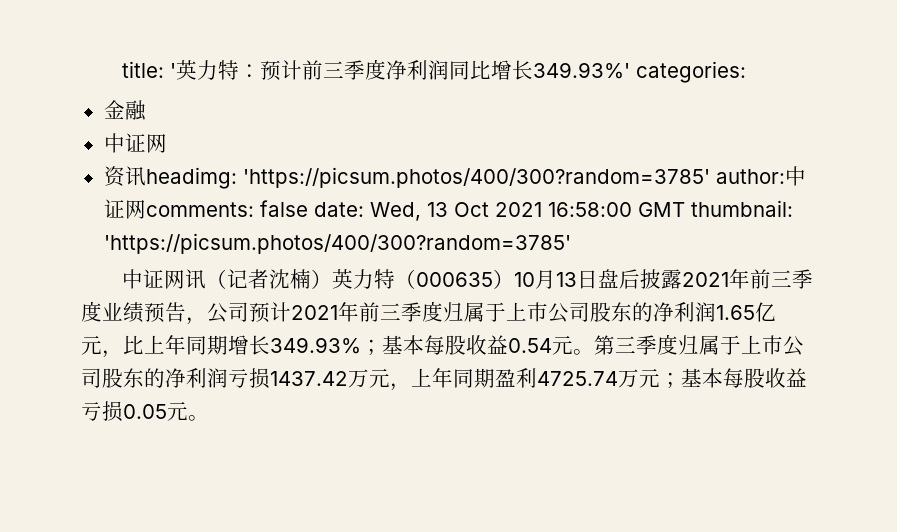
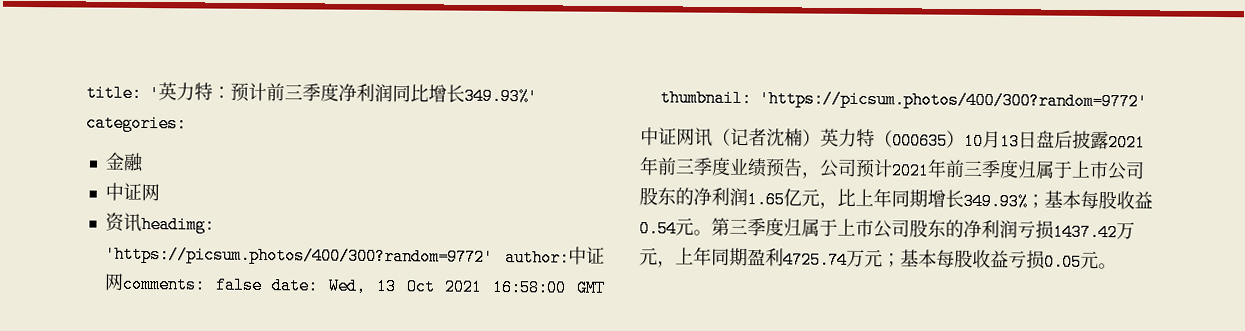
- 资讯headimg: 'https://picsum.photos/400/300?random=3785' author:中证网comments: false date: Wed, 13 Oct 2021 16:58:00 GMT thumbnail: 'https://picsum.photos/400/300?random=3785'
+ 资讯headimg: 'https://picsum.photos/400/300?random=9772' author:中证网comments: false date: Wed, 13 Oct 2021 16:58:00 GMT thumbnail: 'https://picsum.photos/400/300?random=9772'

